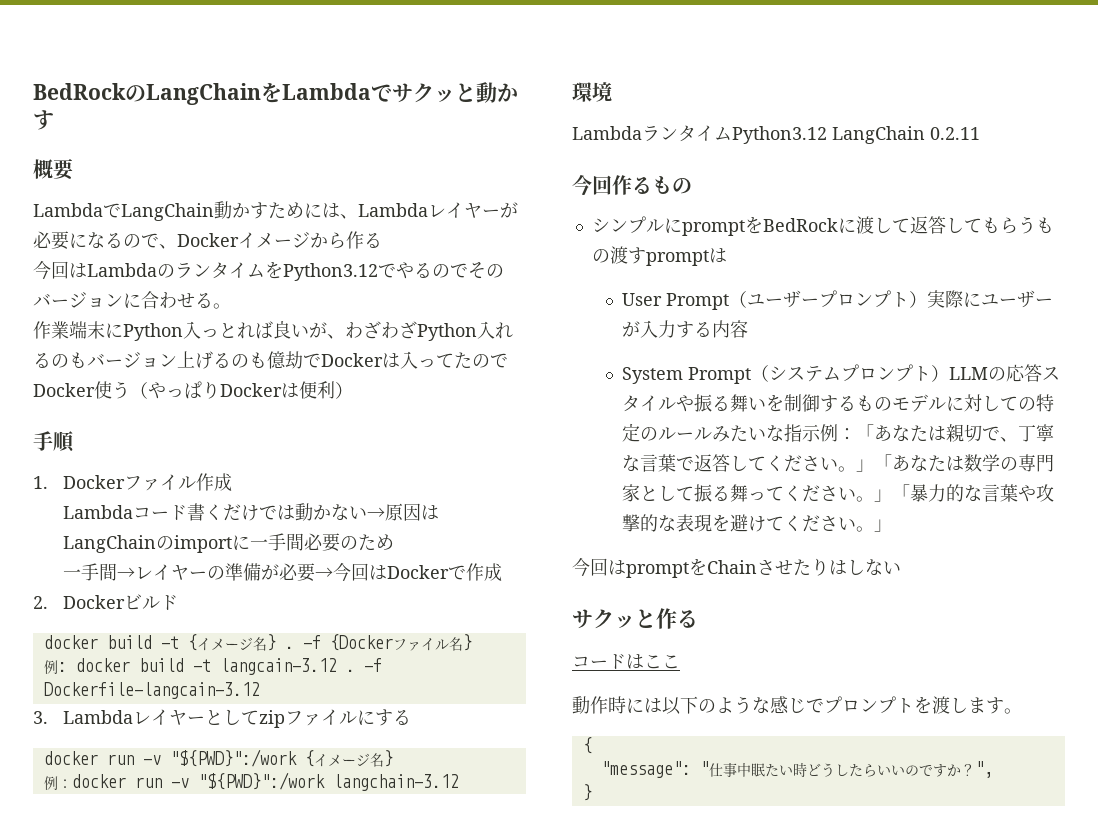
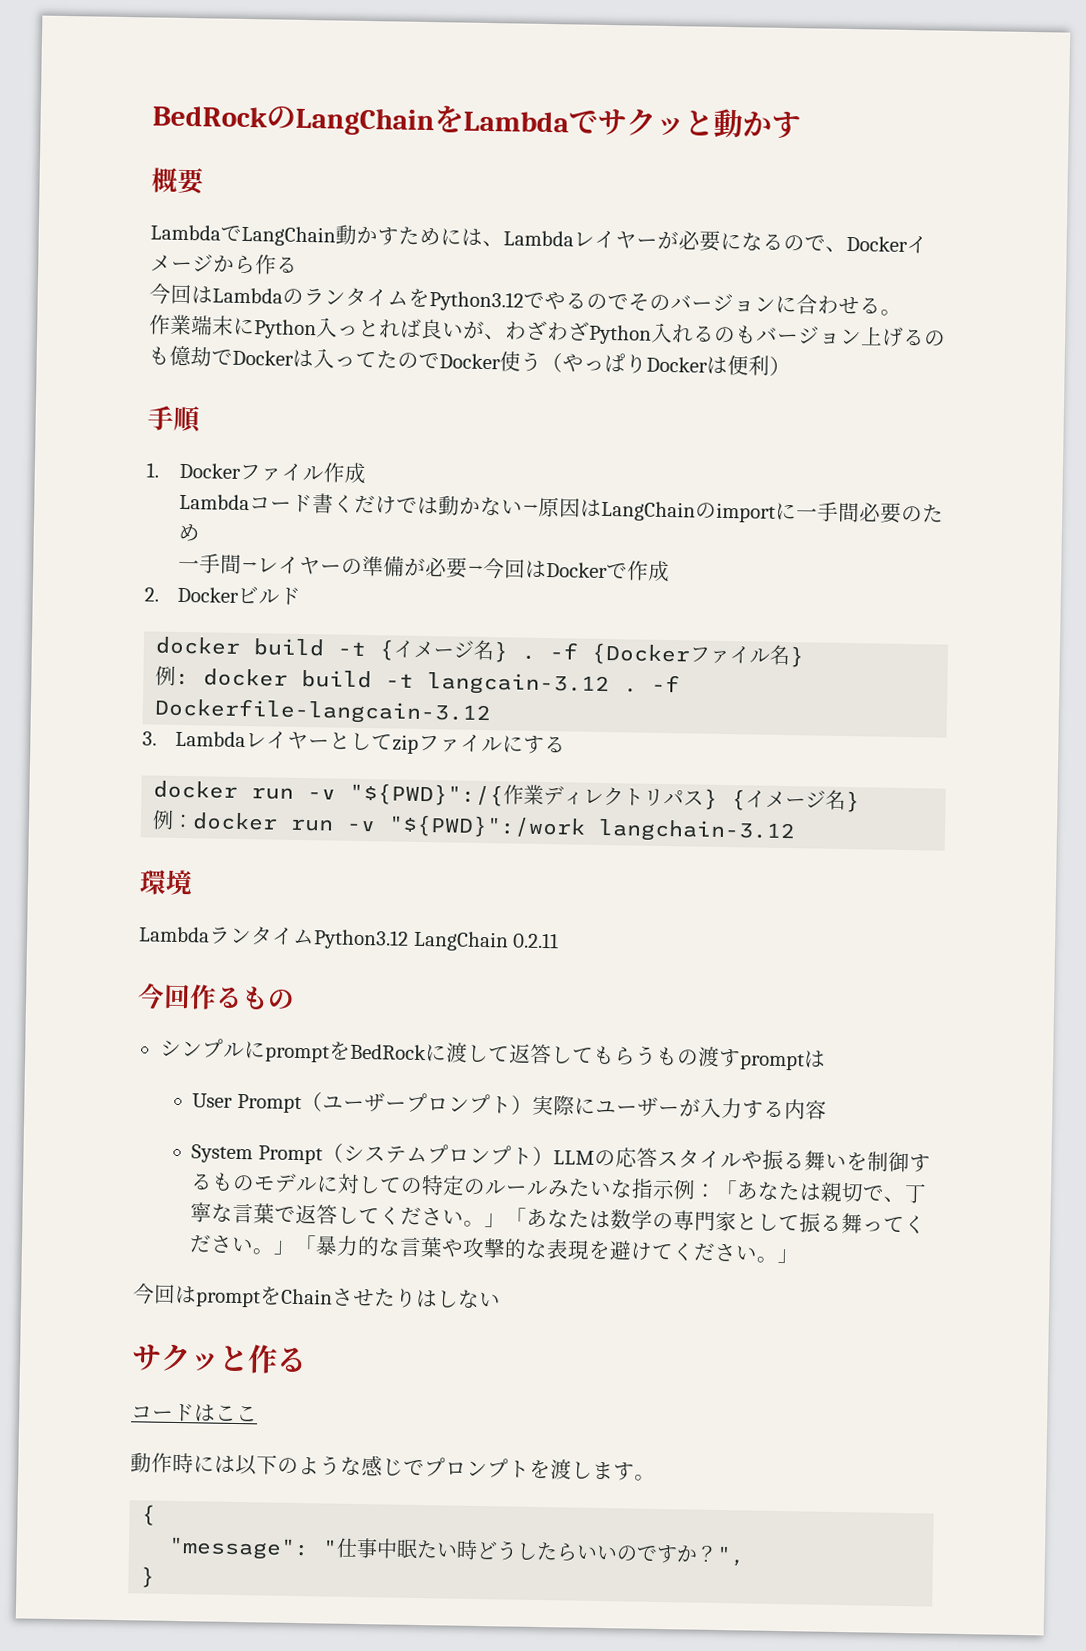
- docker run -v "${PWD}":/work {イメージ名}
+ docker run -v "${PWD}":/{作業ディレクトリパス} {イメージ名}

